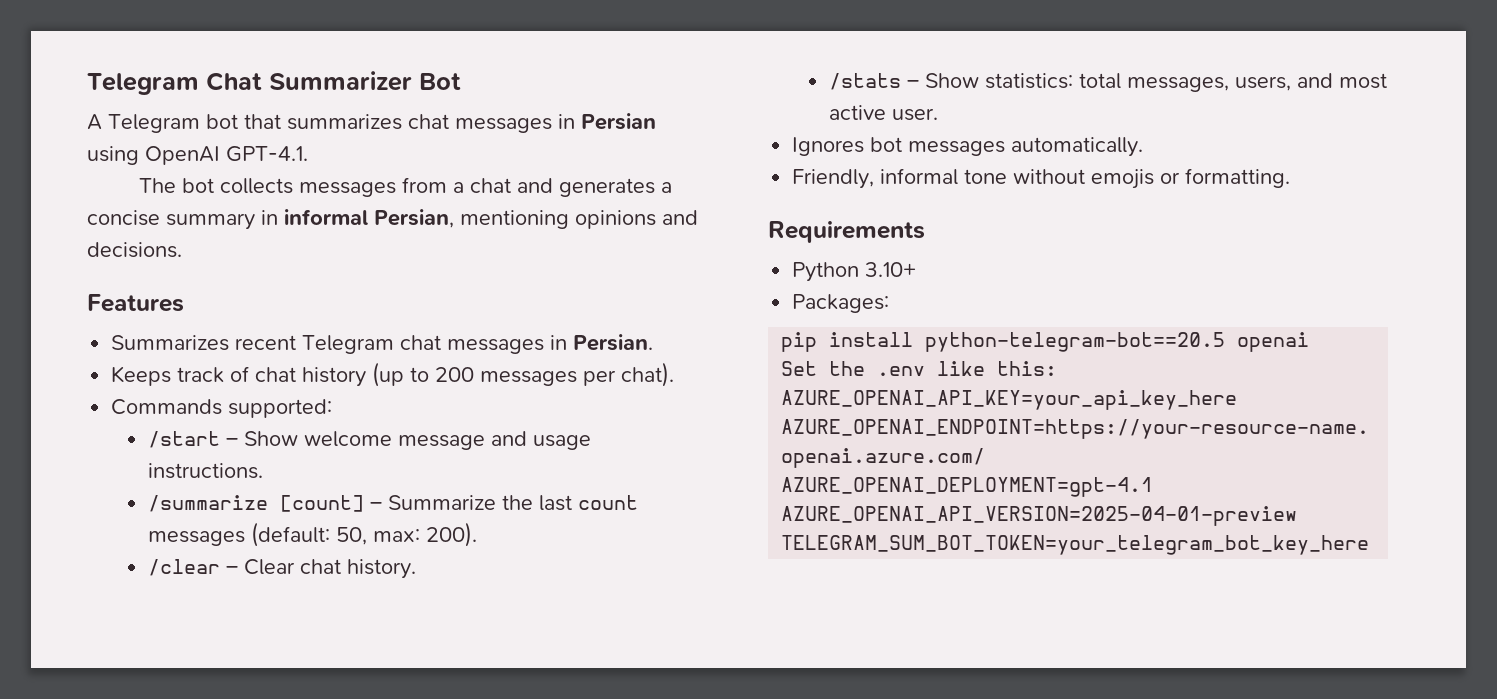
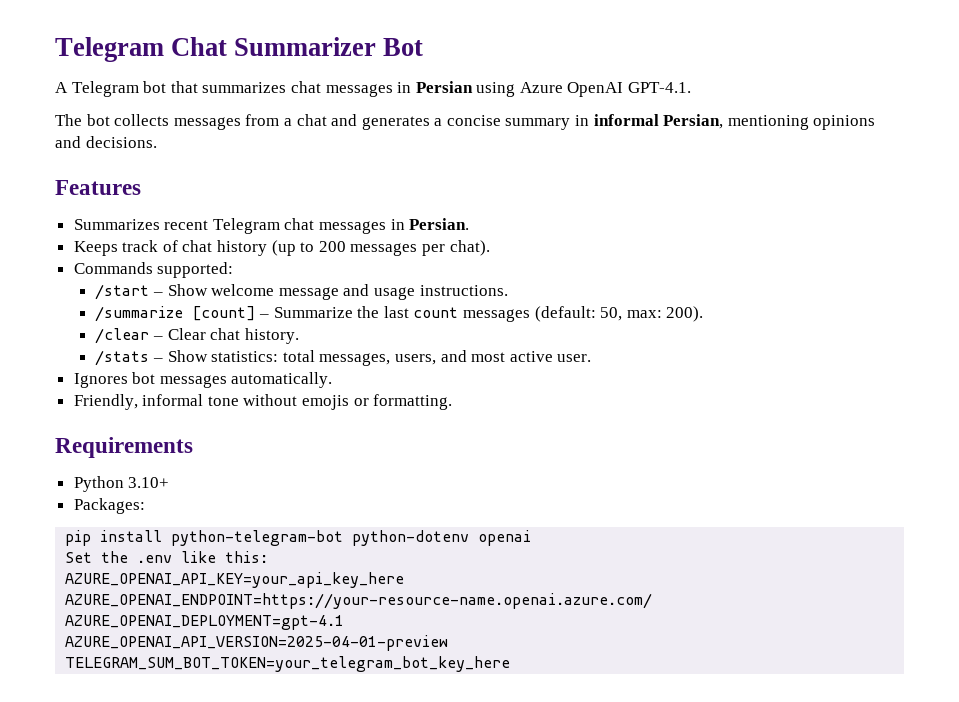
- A Telegram bot that summarizes chat messages in Persian using OpenAI GPT-4.1.
+ A Telegram bot that summarizes chat messages in Persian using Azure OpenAI GPT-4.1.
- pip install python-telegram-bot==20.5 openai
+ pip install python-telegram-bot python-dotenv openai

